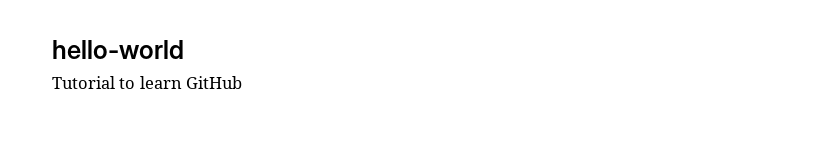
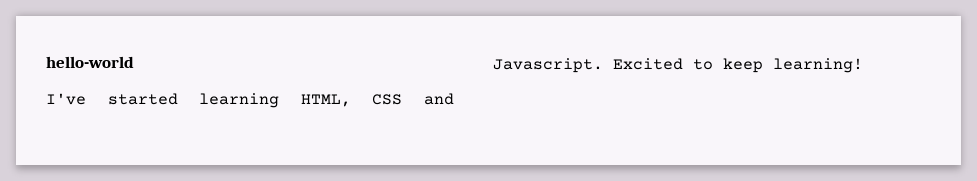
- Tutorial to learn GitHub
+ I've started learning HTML, CSS and Javascript. Excited to keep learning!

